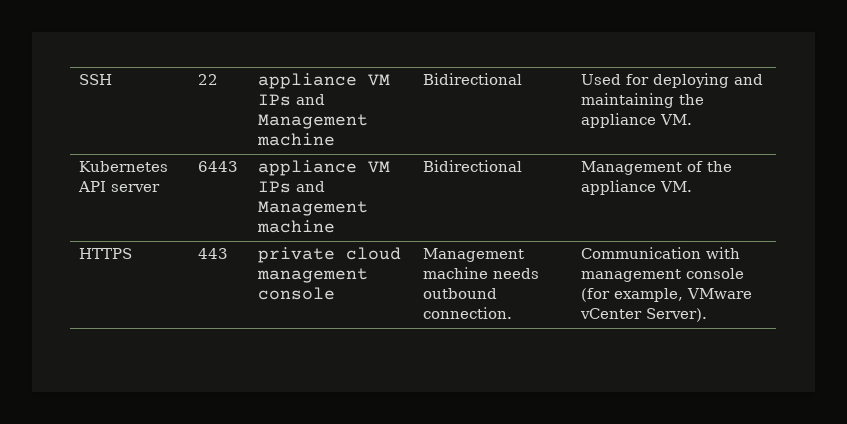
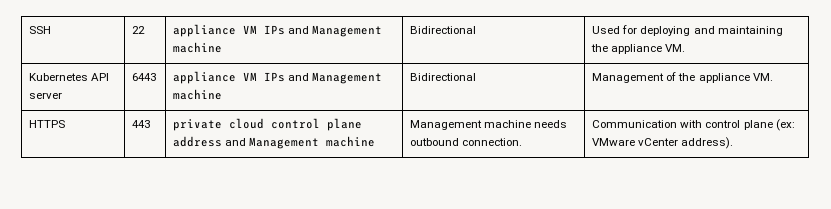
- HTTPS | 443 | private cloud management console | Management machine needs outbound connection. | Communication with management console (for example, VMware vCenter Server).
+ HTTPS | 443 | private cloud control plane address and Management machine | Management machine needs outbound connection. | Communication with control plane (ex: VMware vCenter address).

